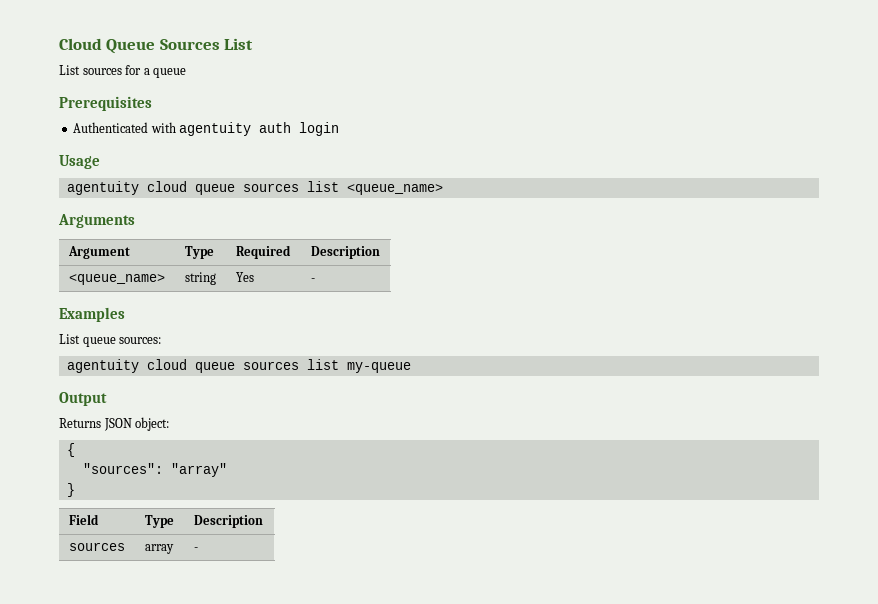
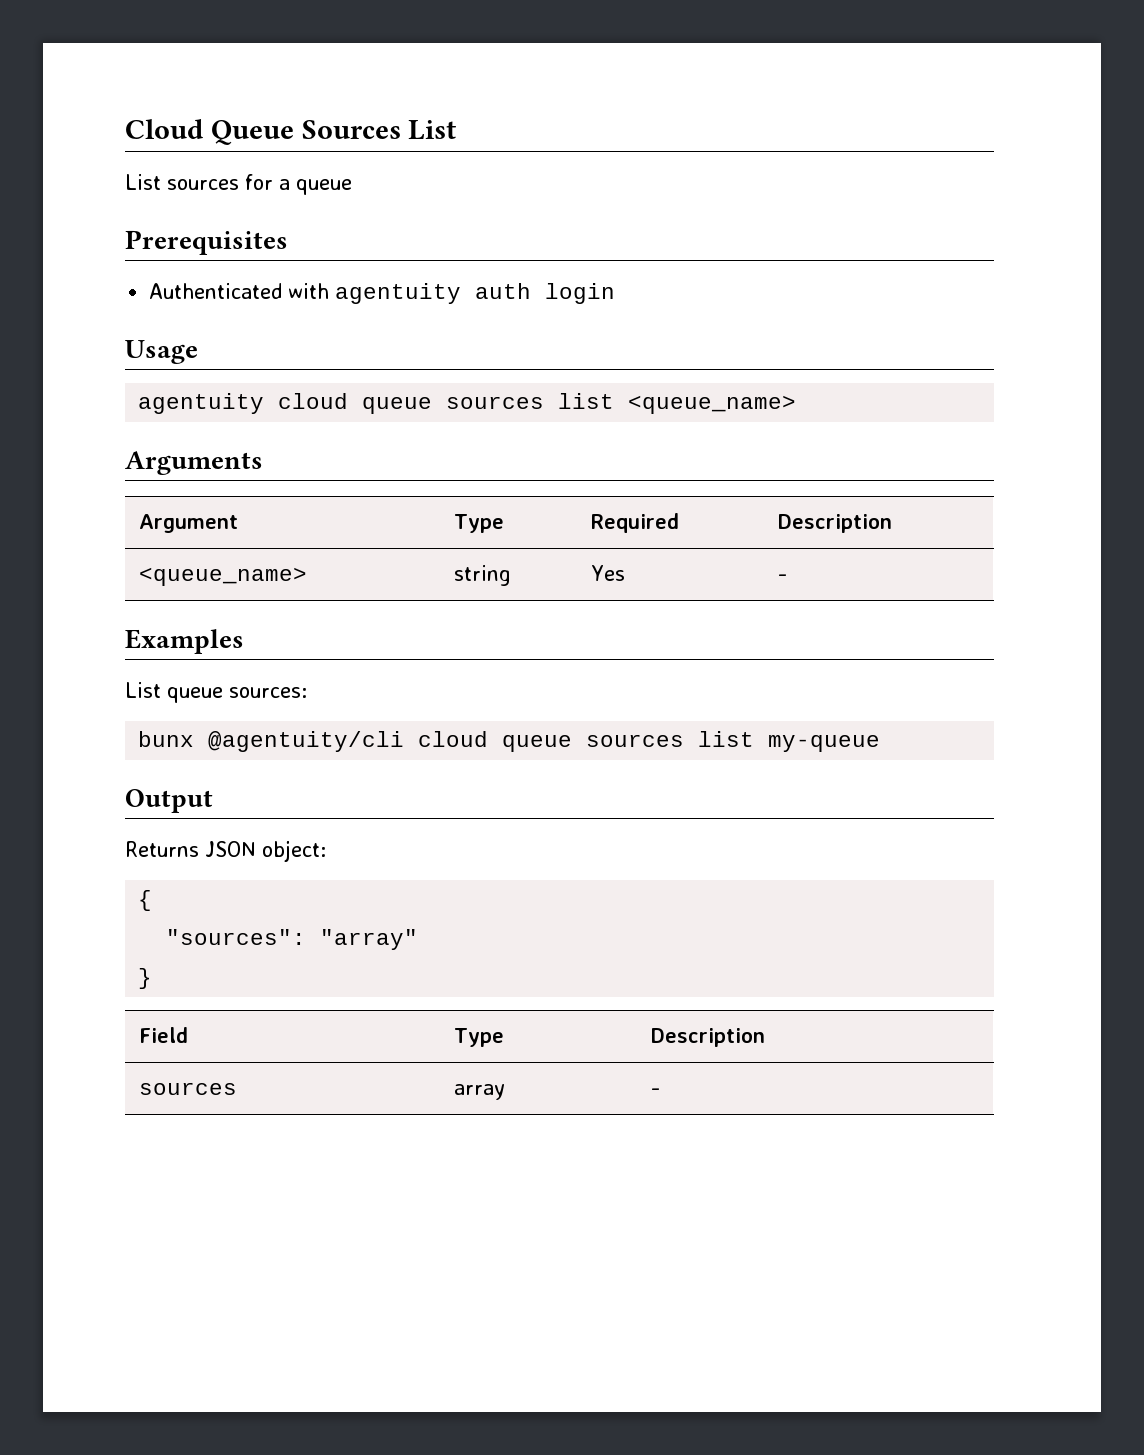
- agentuity cloud queue sources list my-queue
+ bunx @agentuity/cli cloud queue sources list my-queue

